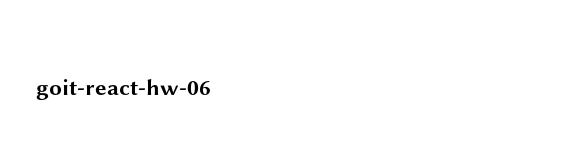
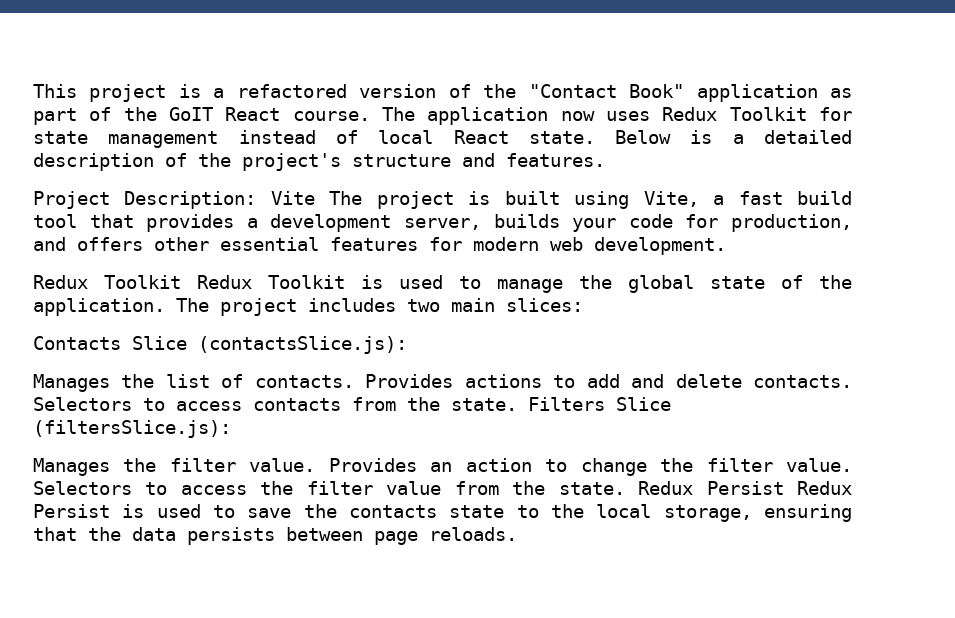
- goit-react-hw-06
+ This project is a refactored version of the "Contact Book" application as part of the GoIT React course. The application now uses Redux Toolkit for state management instead of local React state. Below is a detailed description of the project's structure and features.
+ Project Description: Vite The project is built using Vite, a fast build tool that provides a development server, builds your code for production, and offers other essential features for modern web development.
+ Redux Toolkit Redux Toolkit is used to manage the global state of the application. The project includes two main slices:
+ Contacts Slice (contactsSlice.js):
+ Manages the list of contacts. Provides actions to add and delete contacts. Selectors to access contacts from the state. Filters Slice (filtersSlice.js):
+ Manages the filter value. Provides an action to change the filter value. Selectors to access the filter value from the state. Redux Persist Redux Persist is used to save the contacts state to the local storage, ensuring that the data persists between page reloads.

